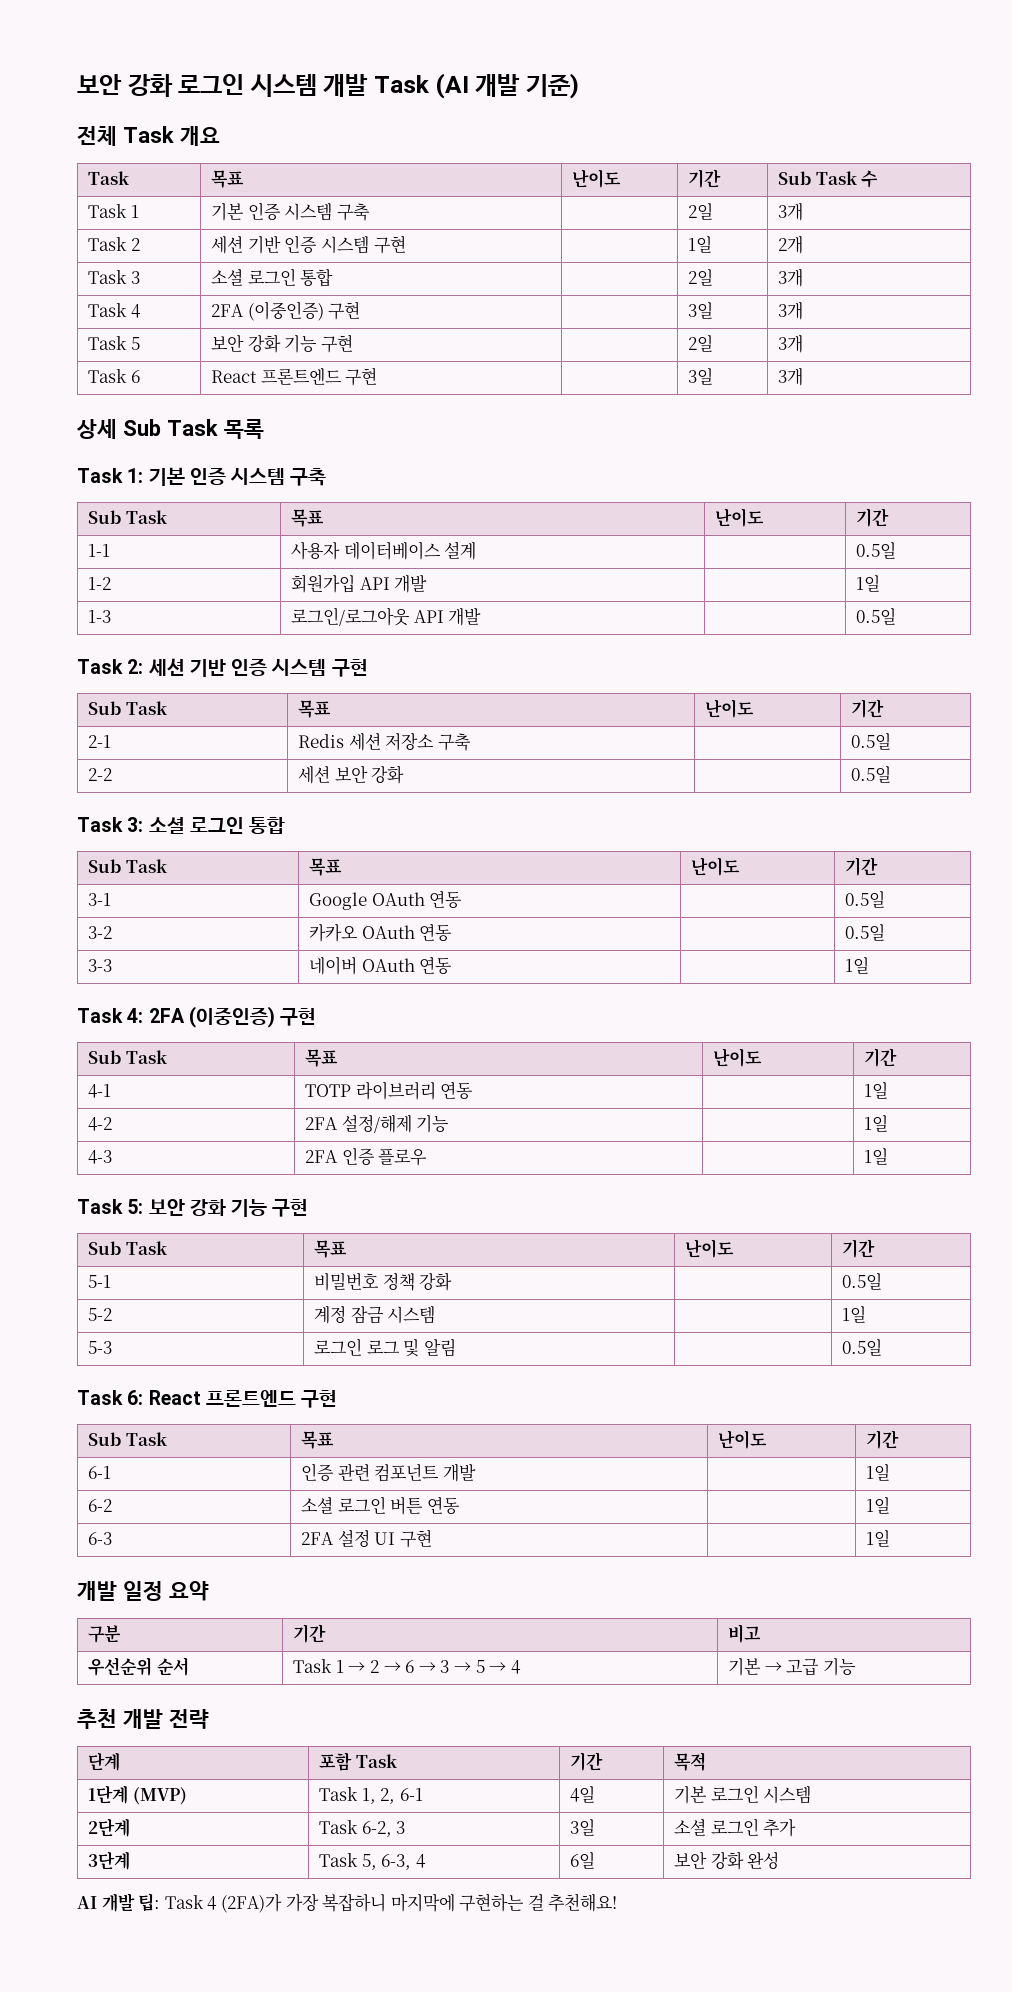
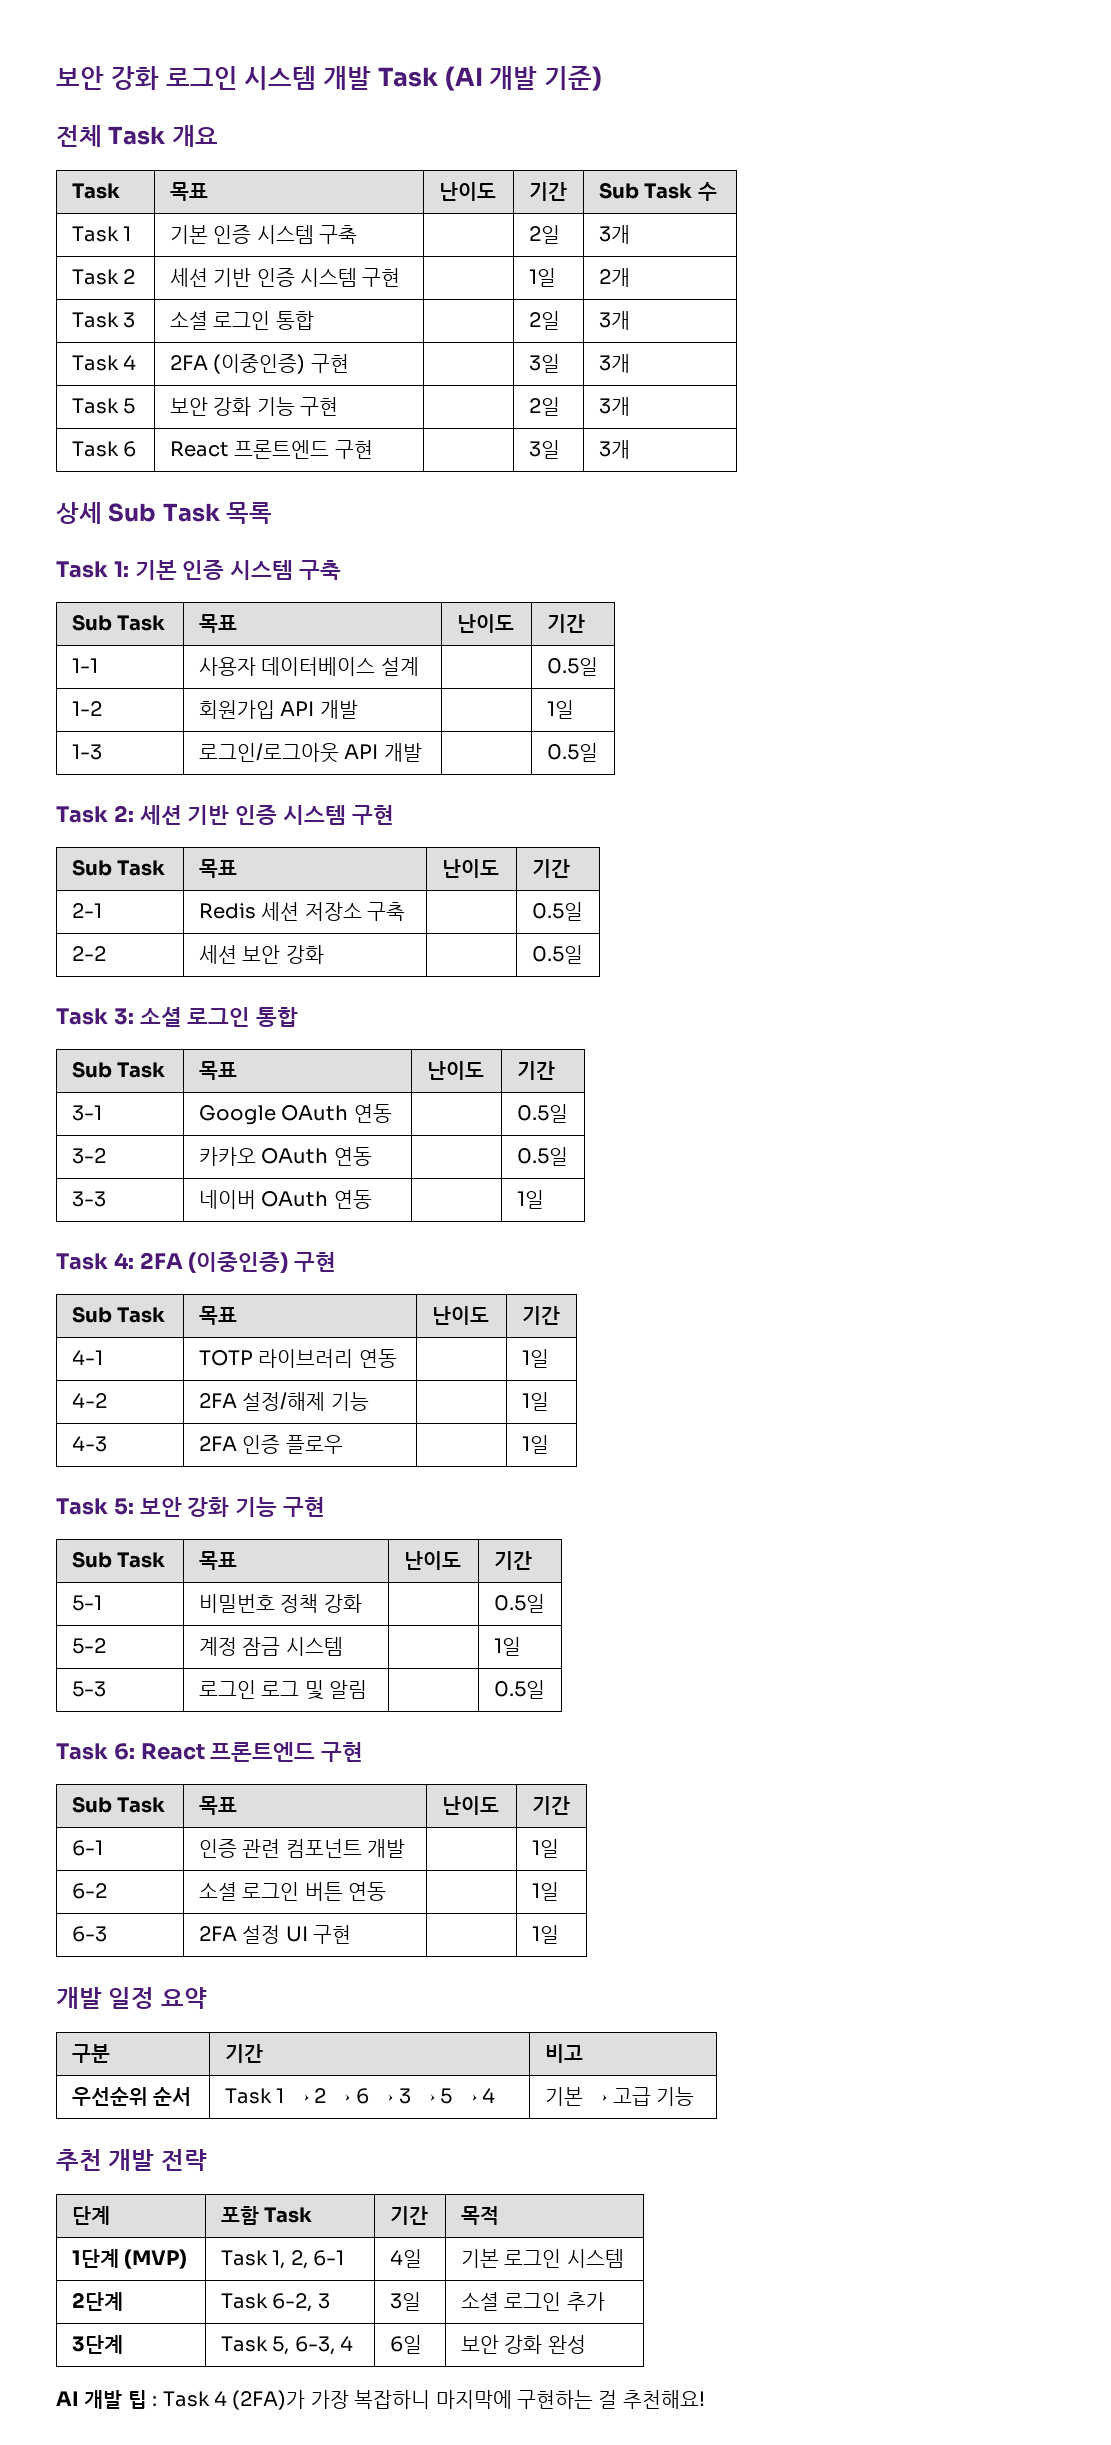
- AI 개발 팁: Task 4 (2FA)가 가장 복잡하니 마지막에 구현하는 걸 추천해요!
+ AI 개발 팁 : Task 4 (2FA)가 가장 복잡하니 마지막에 구현하는 걸 추천해요!

